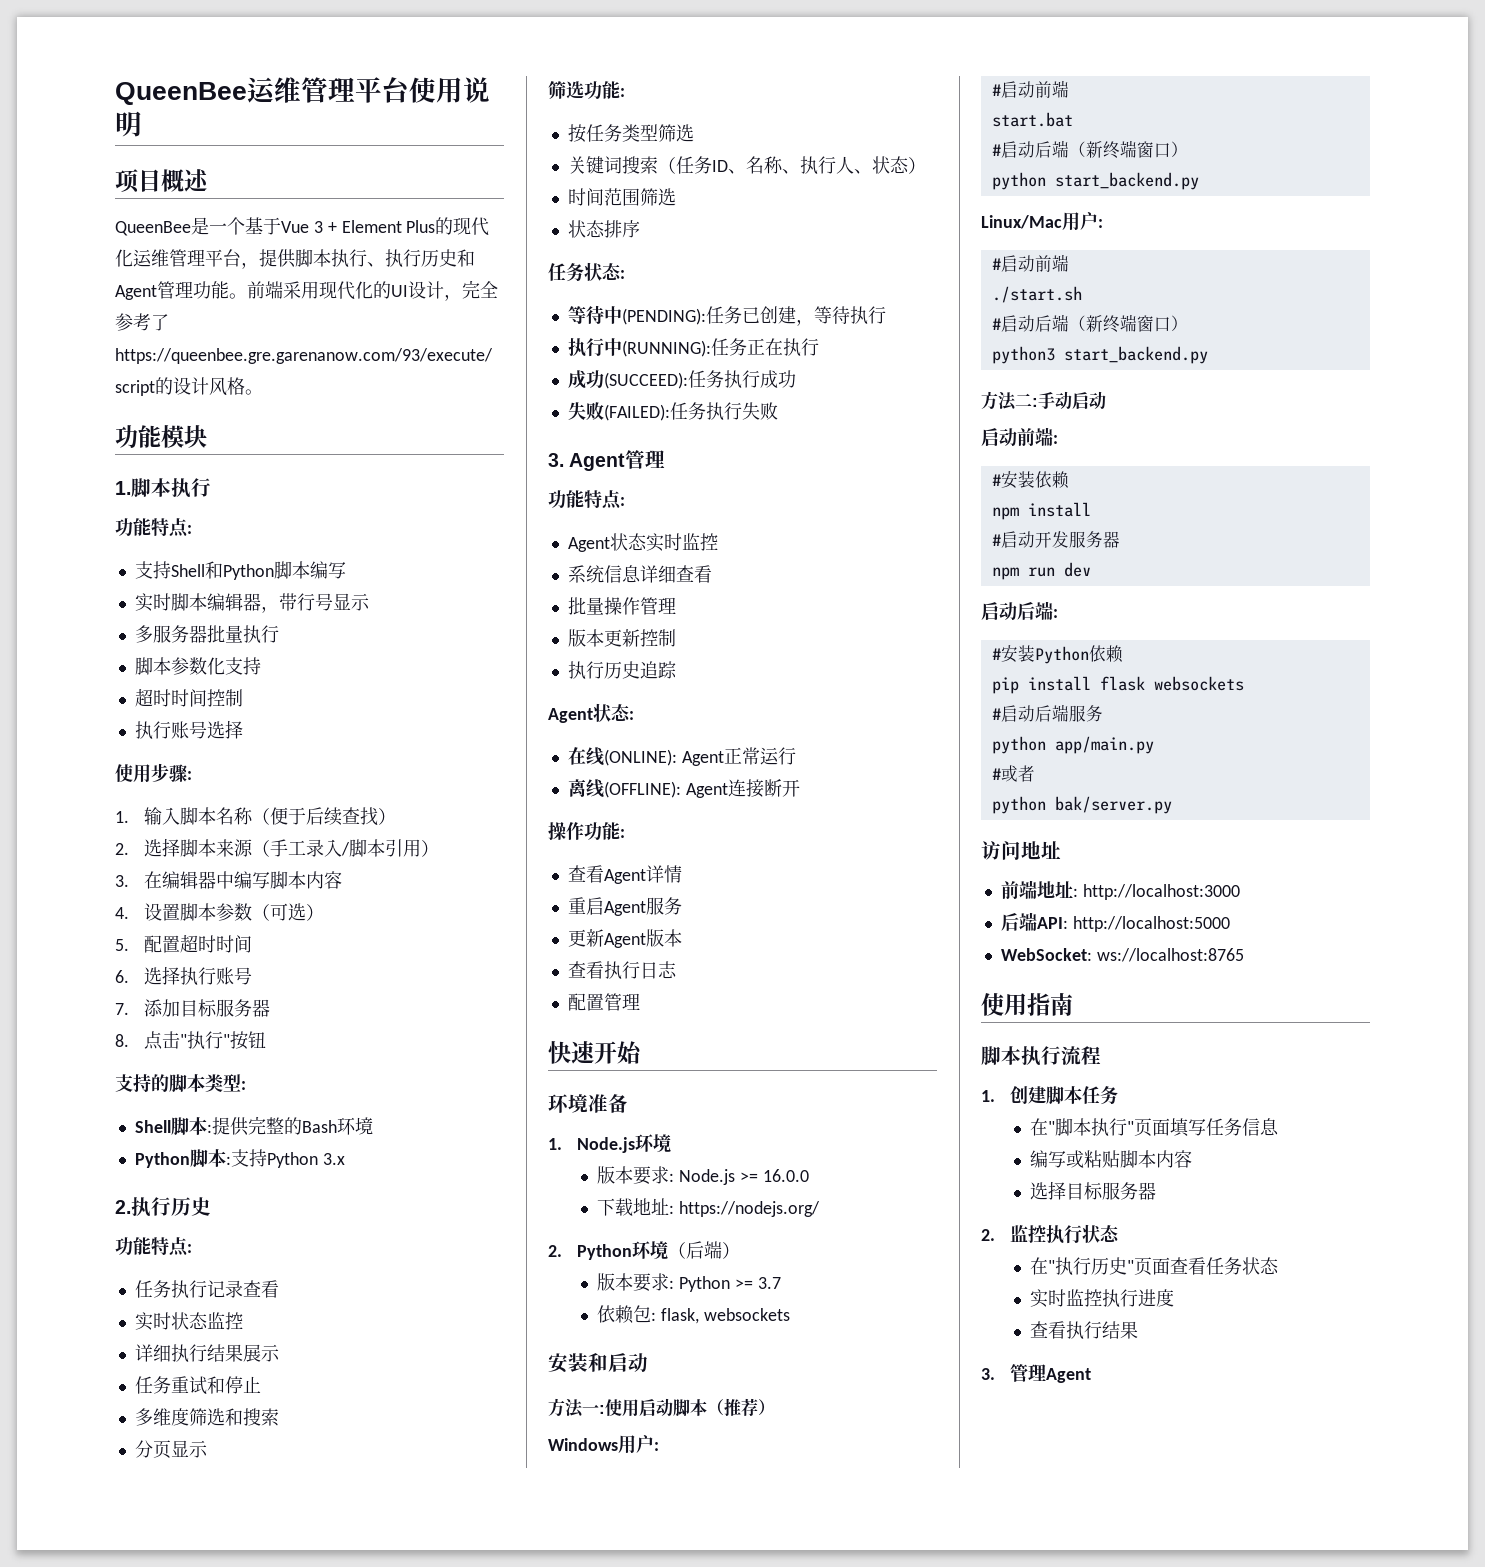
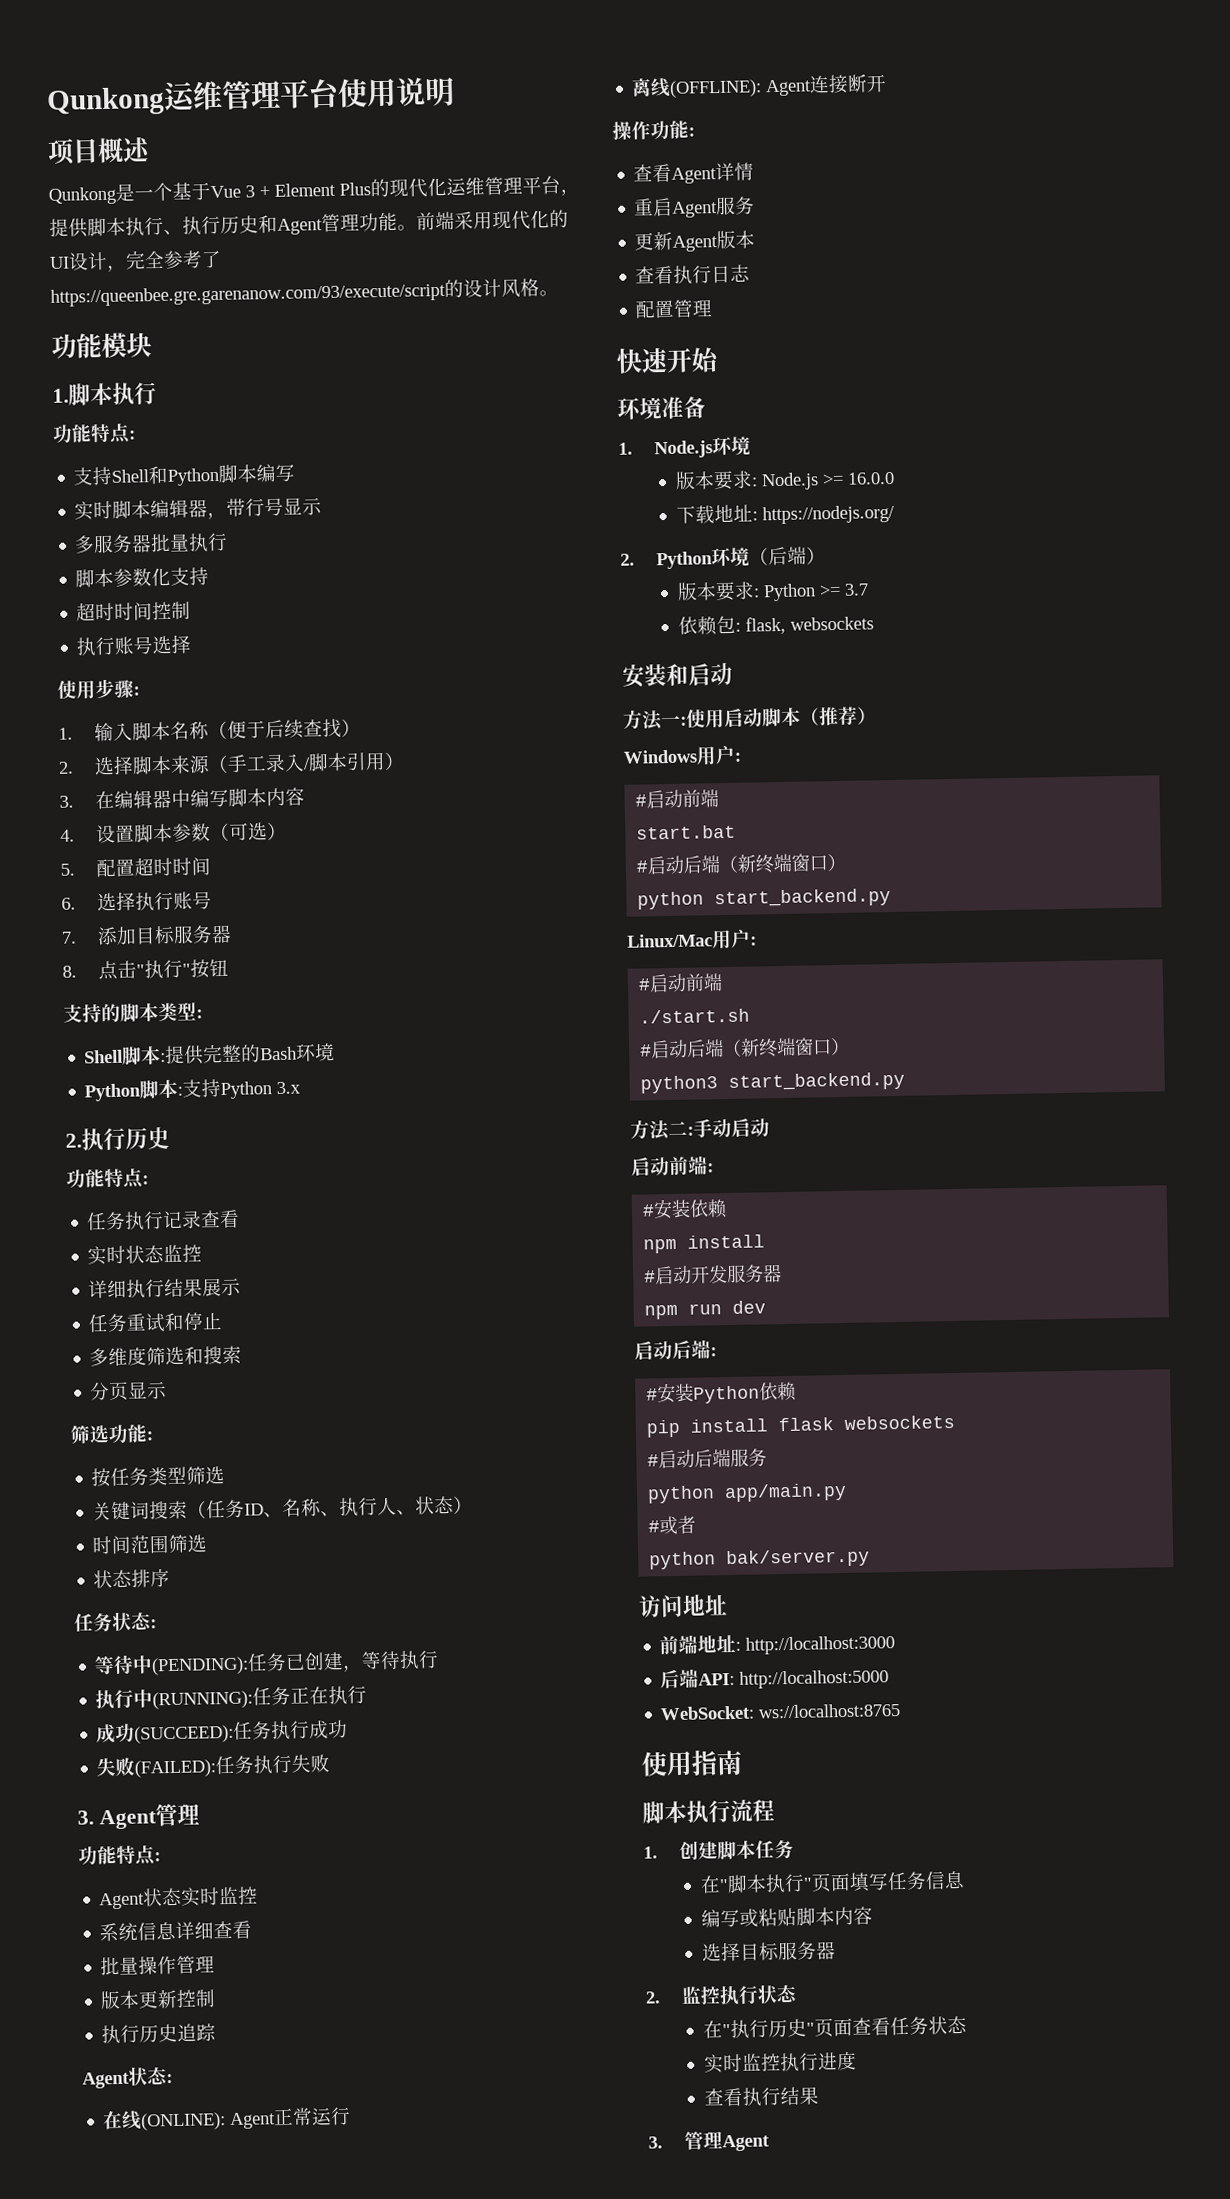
- QueenBee运维管理平台使用说明
+ Qunkong运维管理平台使用说明
- QueenBee是一个基于Vue 3 + Element Plus的现代化运维管理平台，提供脚本执行、执行历史和Agent管理功能。
+ Qunkong是一个基于Vue 3 + Element Plus的现代化运维管理平台，提供脚本执行、执行历史和Agent管理功能。

